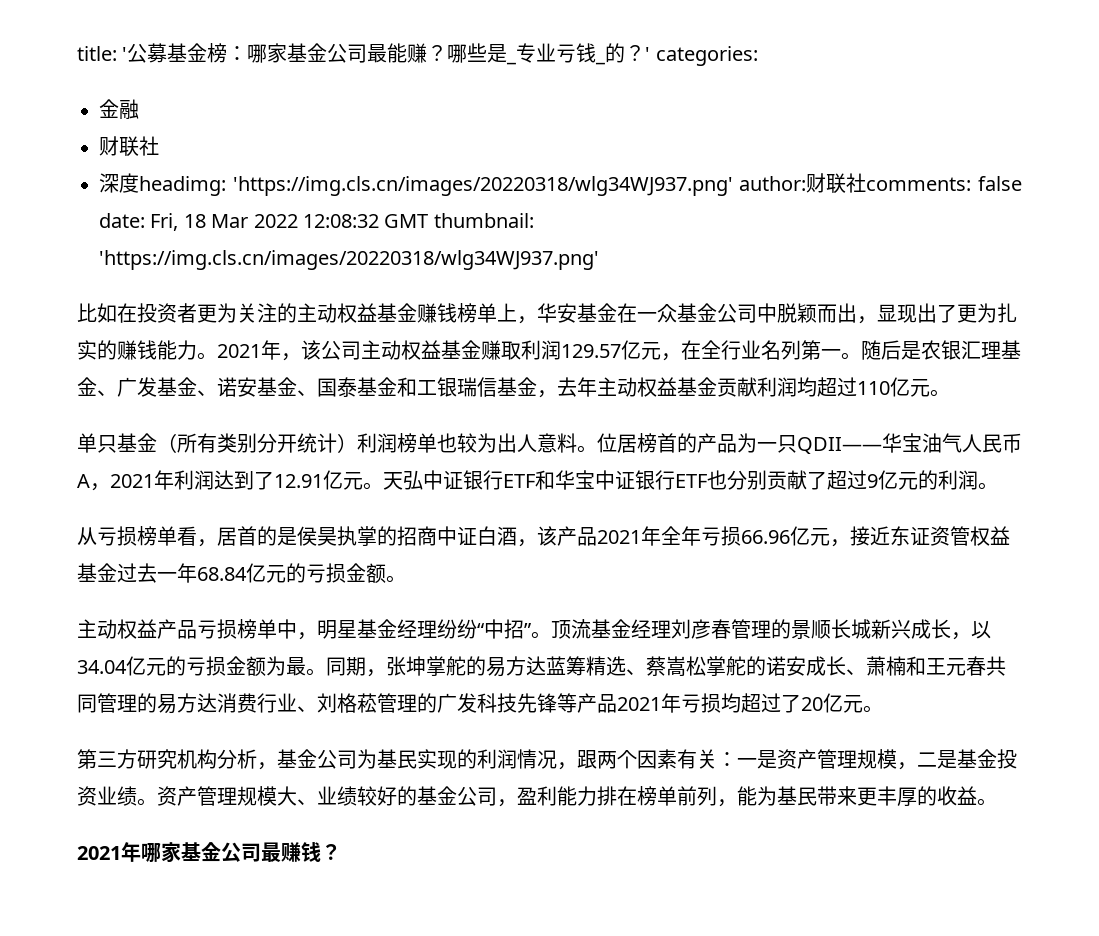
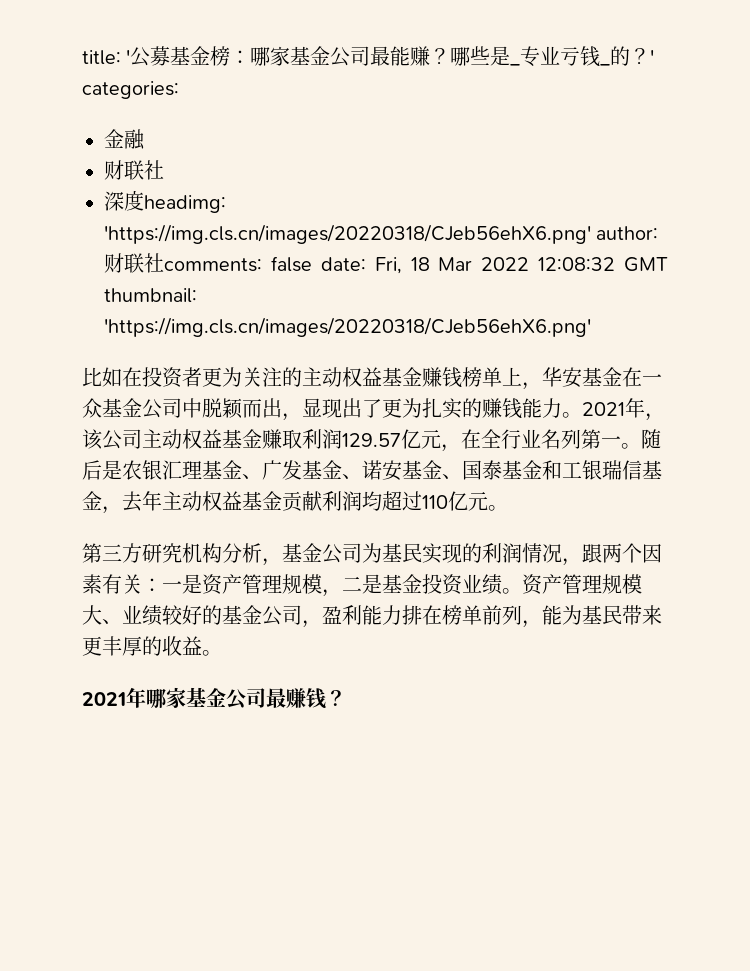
- 深度headimg: 'https://img.cls.cn/images/20220318/wlg34WJ937.png' author:财联社comments: false date: Fri, 18 Mar 2022 12:08:32 GMT thumbnail: 'https://img.cls.cn/images/20220318/wlg34WJ937.png'
+ 深度headimg: 'https://img.cls.cn/images/20220318/CJeb56ehX6.png' author:财联社comments: false date: Fri, 18 Mar 2022 12:08:32 GMT thumbnail: 'https://img.cls.cn/images/20220318/CJeb56ehX6.png'
- 单只基金（所有类别分开统计）利润榜单也较为出人意料。位居榜首的产品为一只QDII——华宝油气人民币A，2021年利润达到了12.91亿元。天弘中证银行ETF和华宝中证银行ETF也分别贡献了超过9亿元的利润。
- 从亏损榜单看，居首的是侯昊执掌的招商中证白酒，该产品2021年全年亏损66.96亿元，接近东证资管权益基金过去一年68.84亿元的亏损金额。
- 主动权益产品亏损榜单中，明星基金经理纷纷“中招”。顶流基金经理刘彦春管理的景顺长城新兴成长，以34.04亿元的亏损金额为最。同期，张坤掌舵的易方达蓝筹精选、蔡嵩松掌舵的诺安成长、萧楠和王元春共同管理的易方达消费行业、刘格菘管理的广发科技先锋等产品2021年亏损均超过了20亿元。

